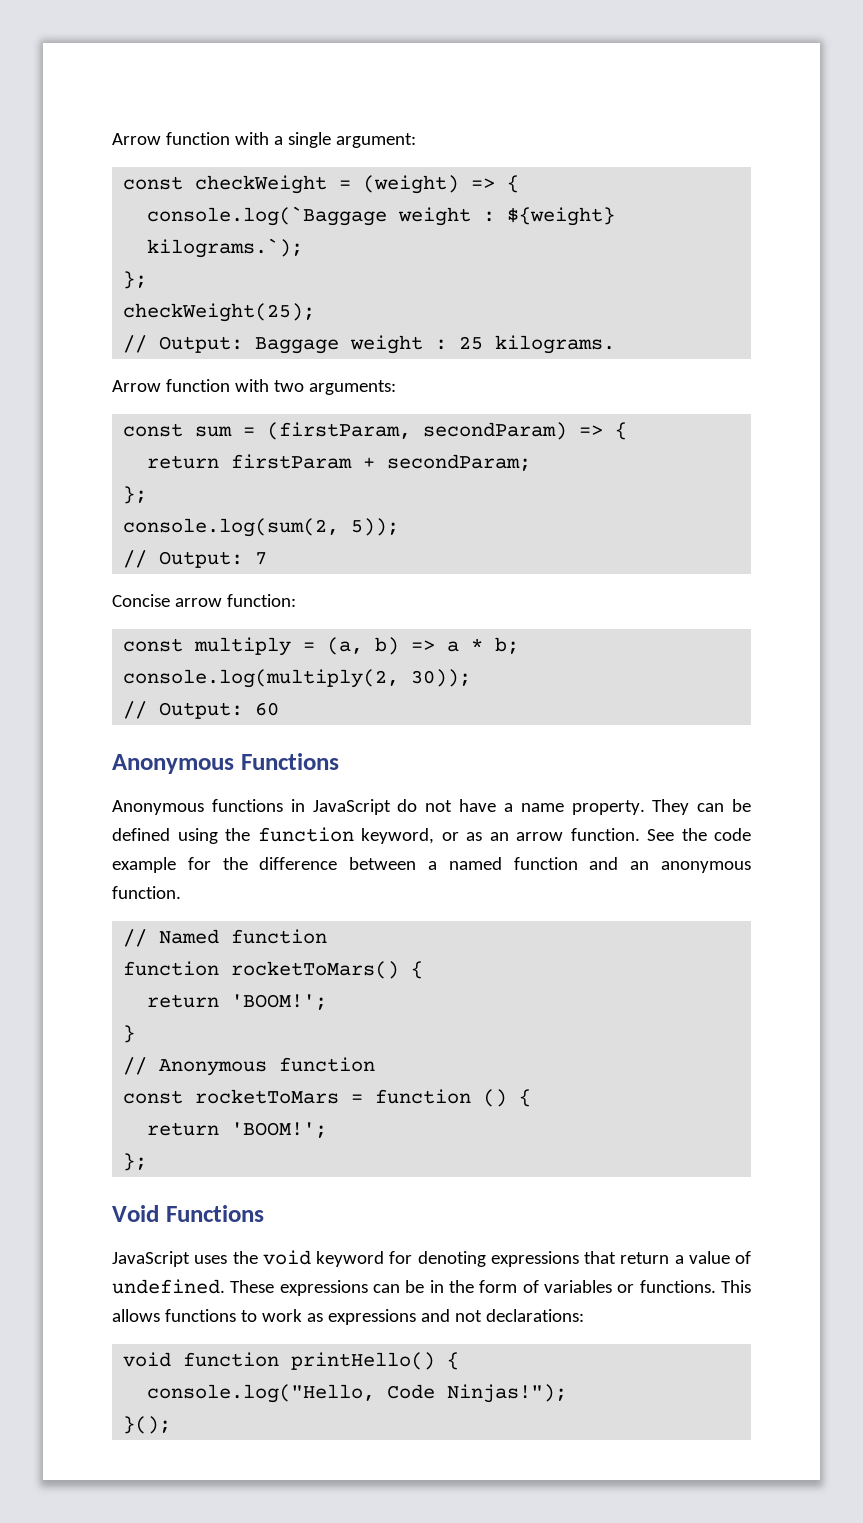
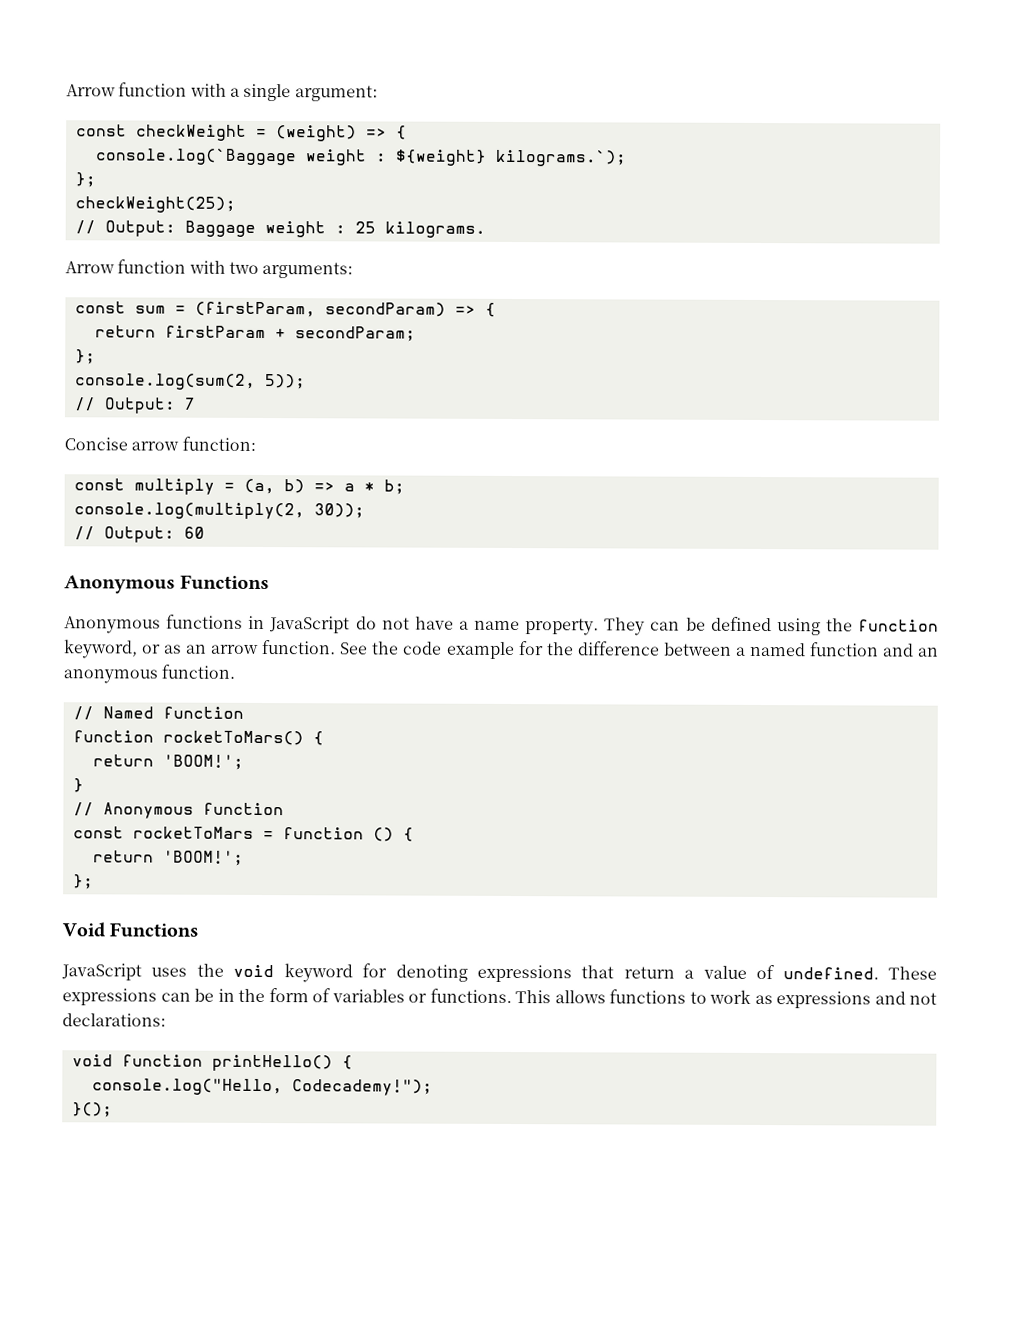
- console.log("Hello, Code Ninjas!");
+ console.log("Hello, Codecademy!");

